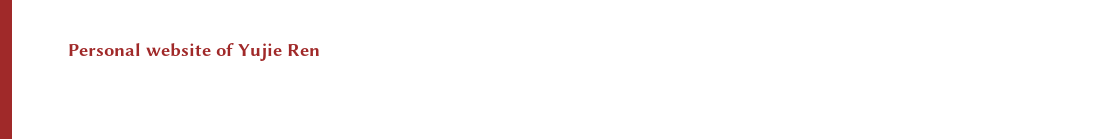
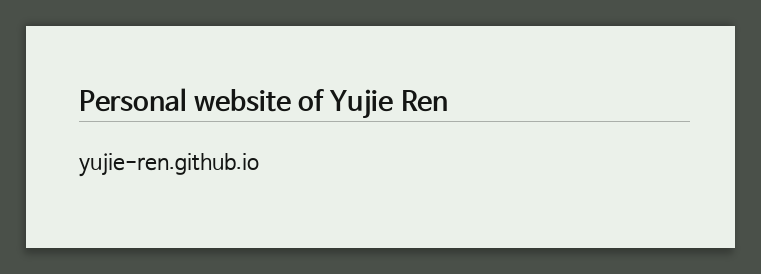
+ yujie-ren.github.io

